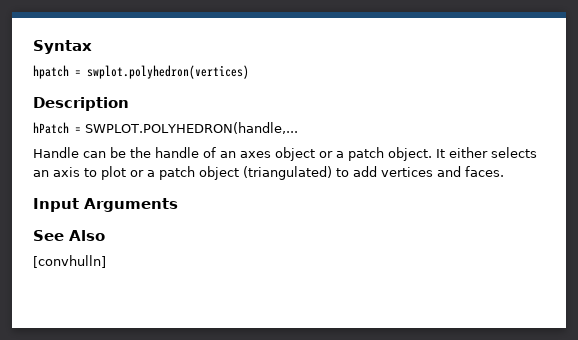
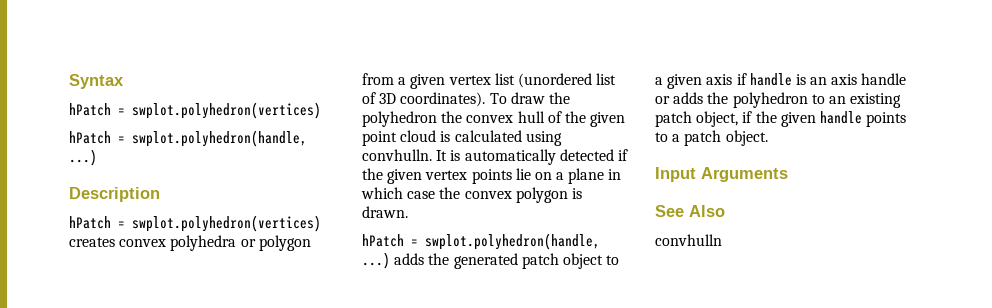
  Syntax
- hpatch = swplot.polyhedron(vertices)
+ hPatch = swplot.polyhedron(vertices)
+ hPatch = swplot.polyhedron(handle, ...)
- hPatch = SWPLOT.POLYHEDRON(handle,...
- Handle can be the handle of an axes object or a patch object. It either selects an axis to plot or a patch object (triangulated) to add vertices and faces.
+ hPatch = swplot.polyhedron(vertices) creates convex polyhedra or polygon from a given vertex list (unordered list of 3D coordinates). To draw the polyhedron the convex hull of the given point cloud is calculated using convhulln. It is automatically detected if the given vertex points lie on a plane in which case the convex polygon is drawn.
+ hPatch = swplot.polyhedron(handle, ...) adds the generated patch object to a given axis if handle is an axis handle or adds the polyhedron to an existing patch object, if the given handle points to a patch object.
- [convhulln]
+ convhulln

